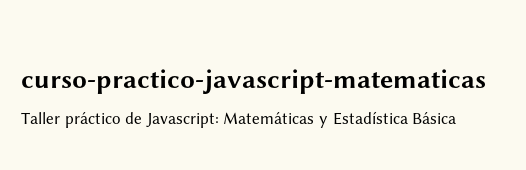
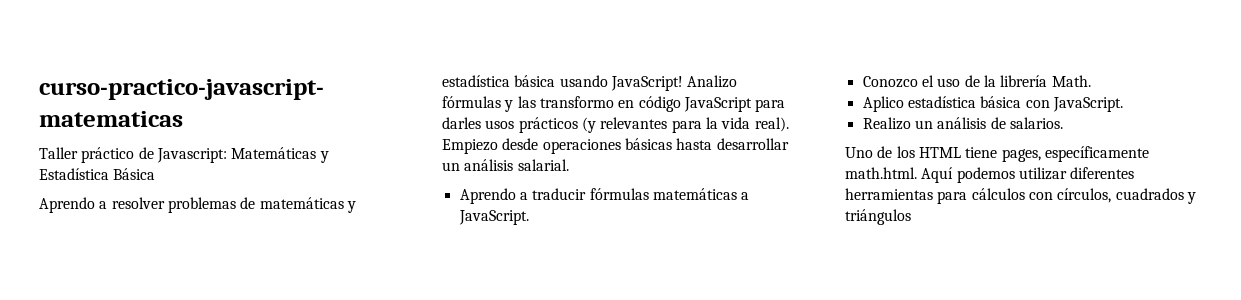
+ Aprendo a resolver problemas de matemáticas y estadística básica usando JavaScript! Analizo fórmulas y las transformo en código JavaScript para darles usos prácticos (y relevantes para la vida real). Empiezo desde operaciones básicas hasta desarrollar un análisis salarial.
+ Aprendo a traducir fórmulas matemáticas a JavaScript.
+ Conozco el uso de la librería Math.
+ Aplico estadística básica con JavaScript.
+ Realizo un análisis de salarios.
+ Uno de los HTML tiene pages, específicamente math.html. Aquí podemos utilizar diferentes herramientas para cálculos con círculos, cuadrados y triángulos

